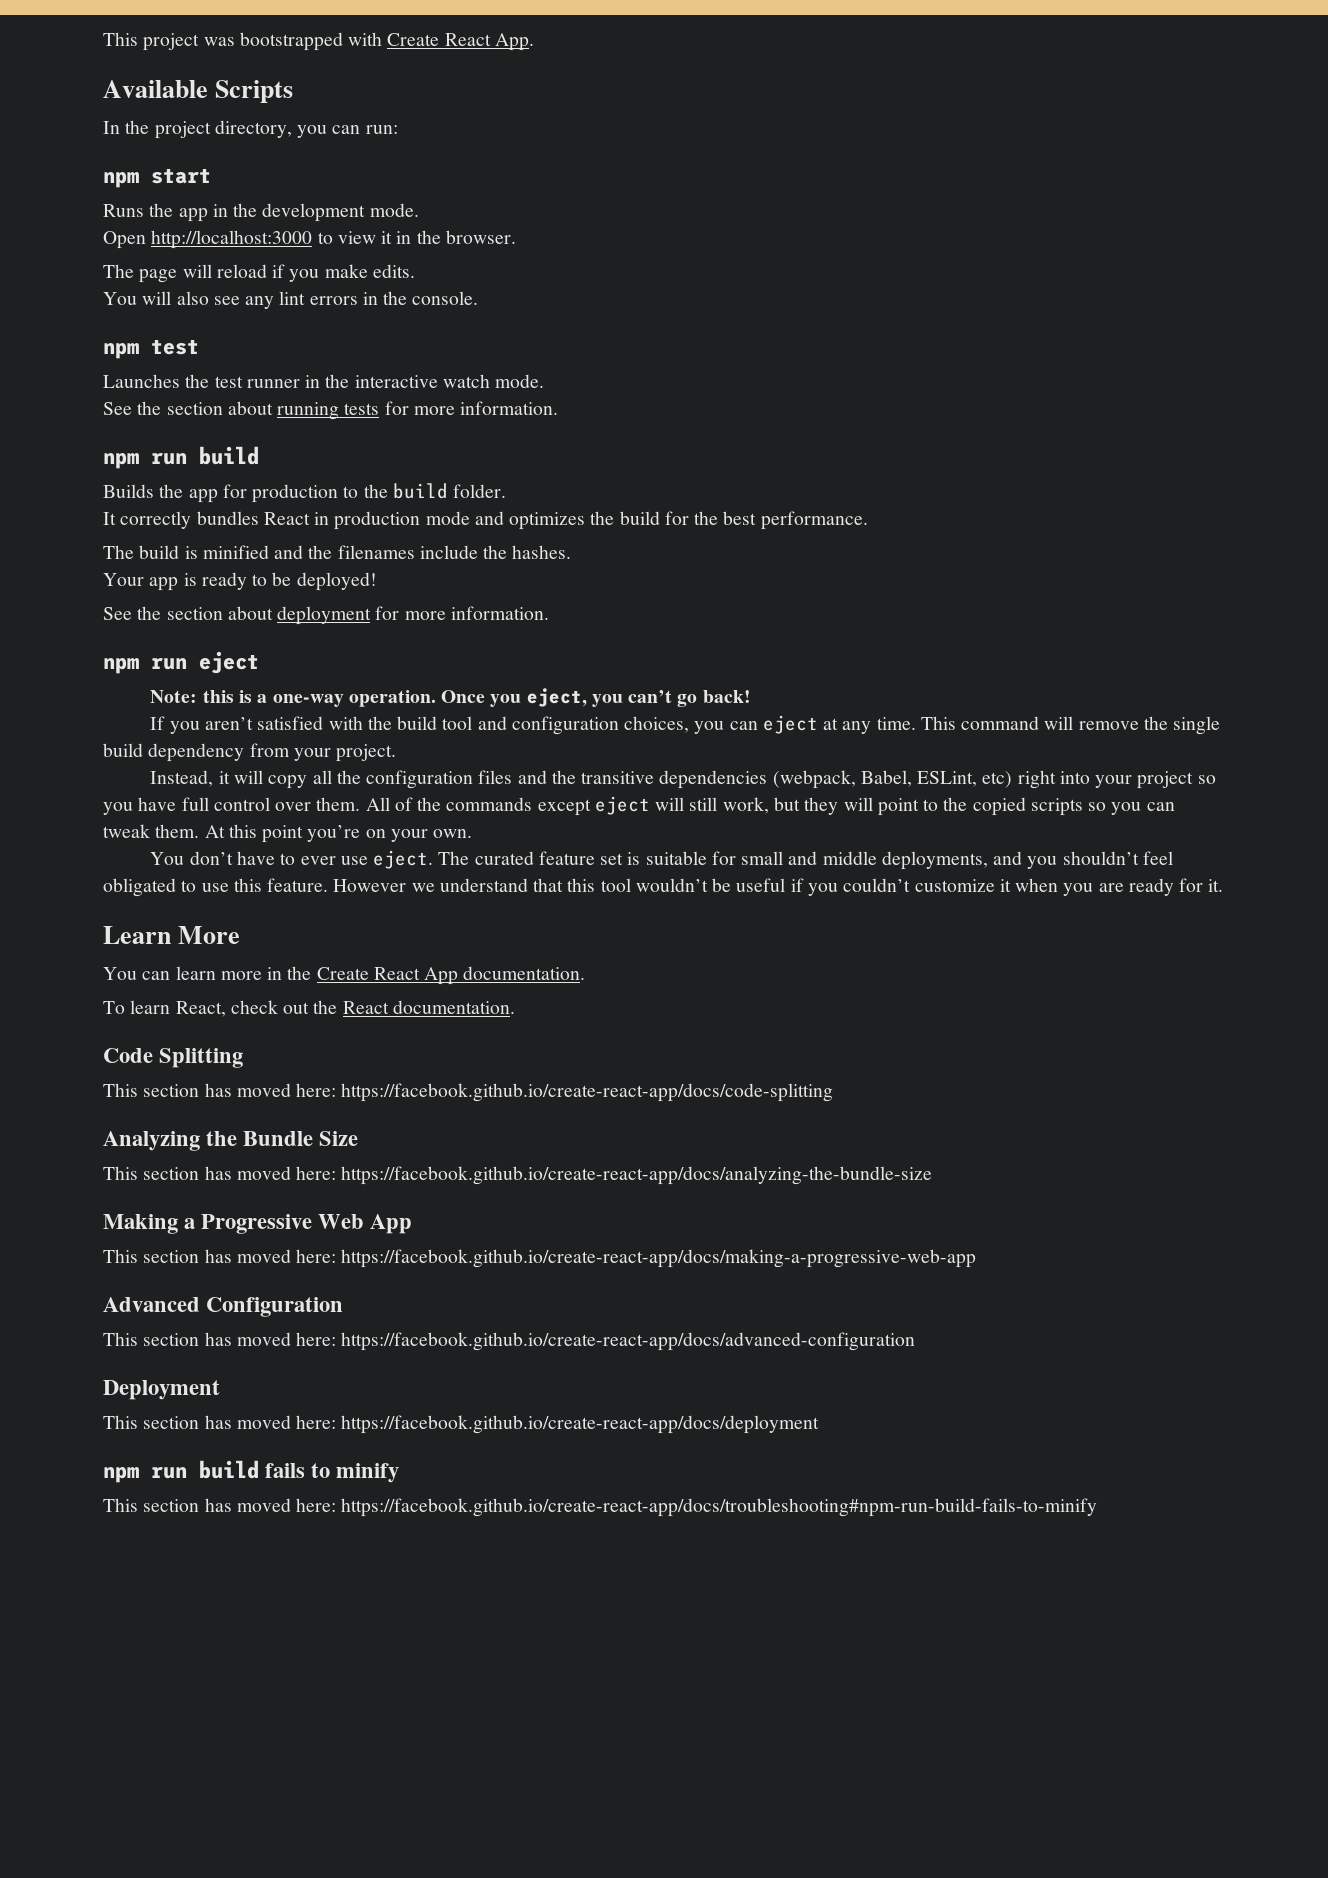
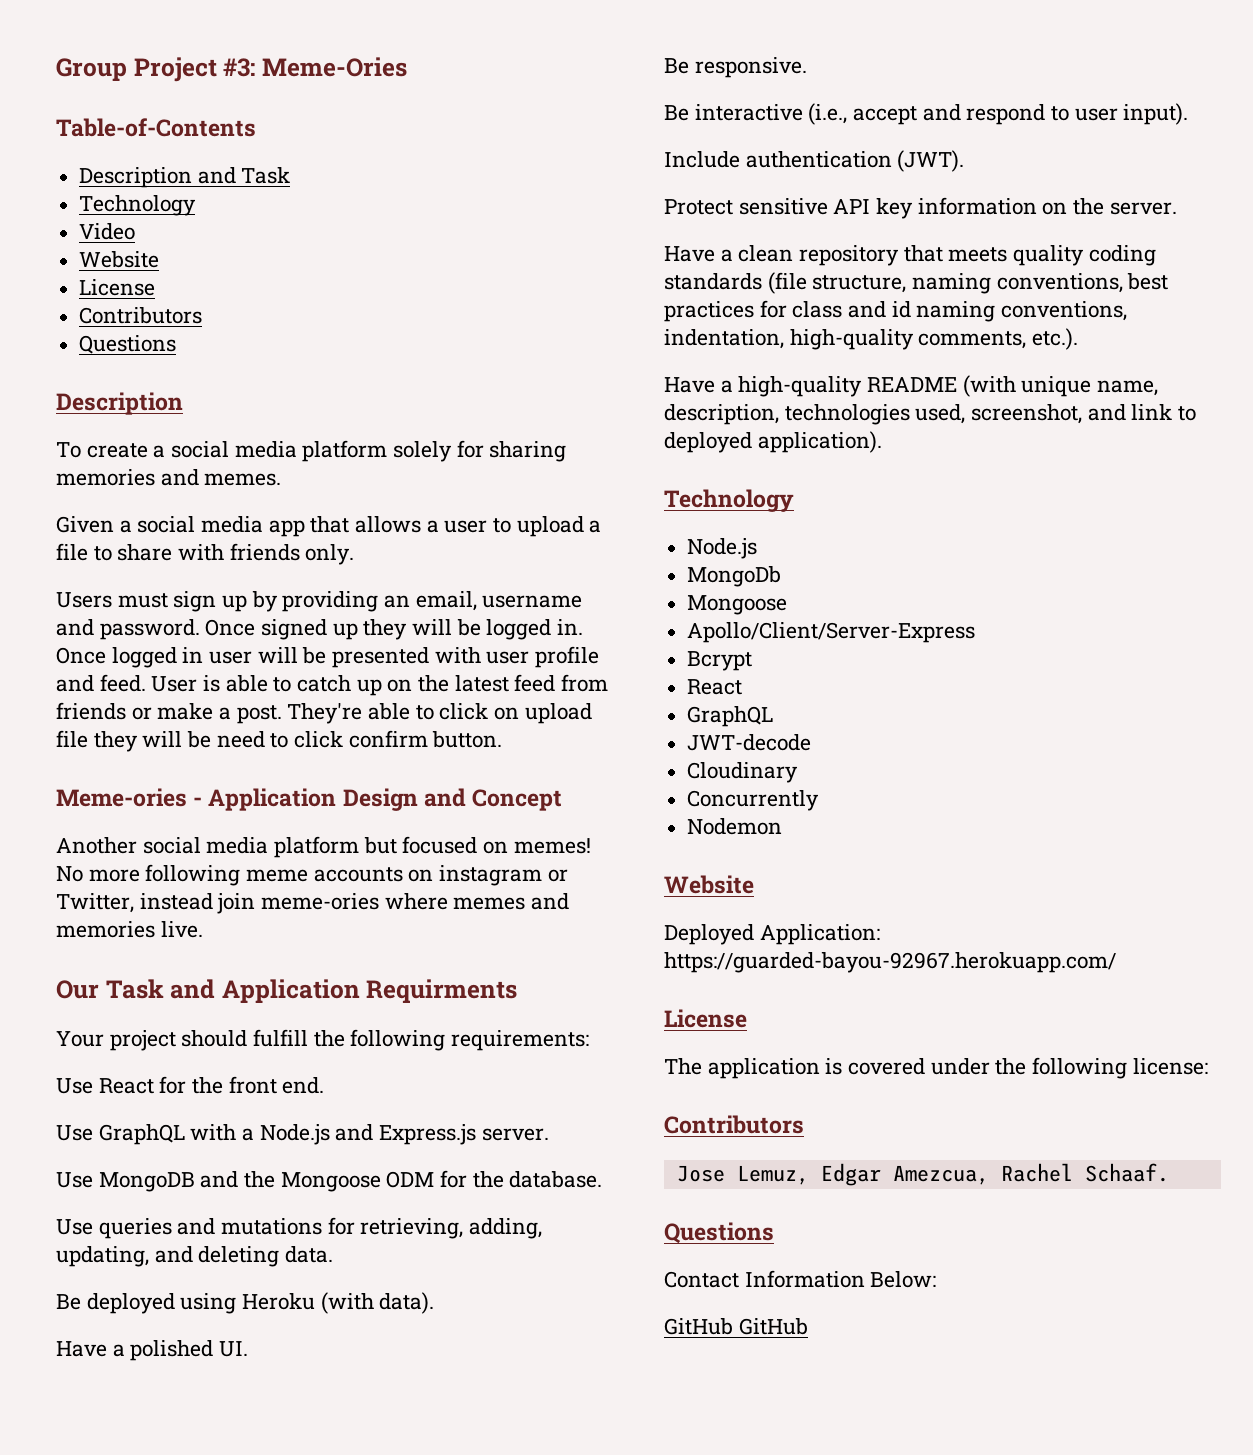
- This project was bootstrapped with Create React App.
- Available Scripts
- In the project directory, you can run:
- npm start
- Runs the app in the development mode.
- Open http://localhost:3000 to view it in the browser.
- The page will reload if you make edits.
- You will also see any lint errors in the console.
- npm test
- Launches the test runner in the interactive watch mode.
- See the section about running tests for more information.
- npm run build
- Builds the app for production to the build folder.
- It correctly bundles React in production mode and optimizes the build for the best performance.
- The build is minified and the filenames include the hashes.
- Your app is ready to be deployed!
- See the section about deployment for more information.
- npm run eject
- Note: this is a one-way operation. Once you eject, you can’t go back!
- If you aren’t satisfied with the build tool and configuration choices, you can eject at any time. This command will remove the single build dependency from your project.
- Instead, it will copy all the configuration files and the transitive dependencies (webpack, Babel, ESLint, etc) right into your project so you have full control over them. All of the commands except eject will still work, but they will point to the copied scripts so you can tweak them. At this point you’re on your own.
- You don’t have to ever use eject. The curated feature set is suitable for small and middle deployments, and you shouldn’t feel obligated to use this feature. However we understand that this tool wouldn’t be useful if you couldn’t customize it when you are ready for it.
- Learn More
- You can learn more in the Create React App documentation.
- To learn React, check out the React documentation.
- Code Splitting
- This section has moved here: https://facebook.github.io/create-react-app/docs/code-splitting
- Analyzing the Bundle Size
- This section has moved here: https://facebook.github.io/create-react-app/docs/analyzing-the-bundle-size
- Making a Progressive Web App
- This section has moved here: https://facebook.github.io/create-react-app/docs/making-a-progressive-web-app
- Advanced Configuration
- This section has moved here: https://facebook.github.io/create-react-app/docs/advanced-configuration
- Deployment
- This section has moved here: https://facebook.github.io/create-react-app/docs/deployment
- npm run build fails to minify
- This section has moved here: https://facebook.github.io/create-react-app/docs/troubleshooting#npm-run-build-fails-to-minify
+ Group Project #3: Meme-Ories
+ Table-of-Contents
+ Description and Task
+ Technology
+ Video
+ Website
+ License
+ Contributors
+ Questions
+ Description
+ To create a social media platform solely for sharing memories and memes.
+ Given a social media app that allows a user to upload a file to share with friends only.
+ Users must sign up by providing an email, username and password. Once signed up they will be logged in. Once logged in user will be presented with user profile and feed. User is able to catch up on the latest feed from friends or make a post. They're able to click on upload file they will be need to click confirm button.
+ Meme-ories - Application Design and Concept
+ Another social media platform but focused on memes! No more following meme accounts on instagram or Twitter, instead join meme-ories where memes and memories live.
+ Our Task and Application Requirments
+ Your project should fulfill the following requirements:
+ Use React for the front end.
+ Use GraphQL with a Node.js and Express.js server.
+ Use MongoDB and the Mongoose ODM for the database.
+ Use queries and mutations for retrieving, adding, updating, and deleting data.
+ Be deployed using Heroku (with data).
+ Have a polished UI.
+ Be responsive.
+ Be interactive (i.e., accept and respond to user input).
+ Include authentication (JWT).
+ Protect sensitive API key information on the server.
+ Have a clean repository that meets quality coding standards (file structure, naming conventions, best practices for class and id naming conventions, indentation, high-quality comments, etc.).
+ Have a high-quality README (with unique name, description, technologies used, screenshot, and link to deployed application).
+ Technology
+ Node.js
+ MongoDb
+ Mongoose
+ Apollo/Client/Server-Express
+ Bcrypt
+ React
+ GraphQL
+ JWT-decode
+ Cloudinary
+ Concurrently
+ Nodemon
+ Website
+ Deployed Application: https://guarded-bayou-92967.herokuapp.com/
+ License
+ The application is covered under the following license:
+ Contributors
+ Jose Lemuz, Edgar Amezcua, Rachel Schaaf.
+ Questions
+ Contact Information Below:
+ GitHub GitHub

